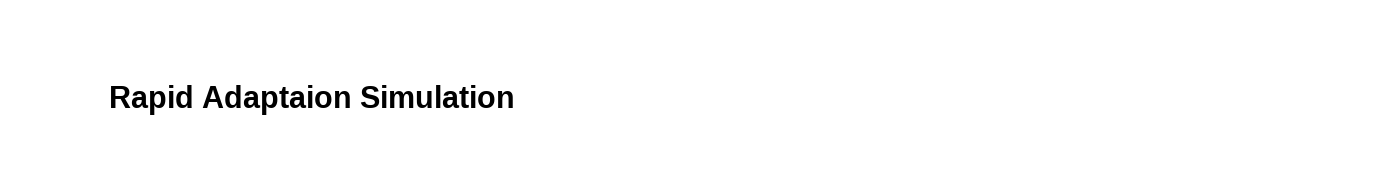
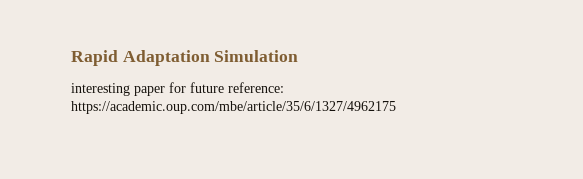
- Rapid Adaptaion Simulation
+ Rapid Adaptation Simulation
+ interesting paper for future reference: https://academic.oup.com/mbe/article/35/6/1327/4962175

